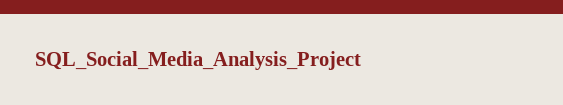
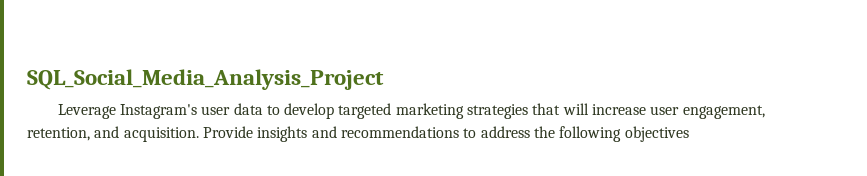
+ Leverage Instagram's user data to develop targeted marketing strategies that will increase user engagement, retention, and acquisition. Provide insights and recommendations to address the following objectives

